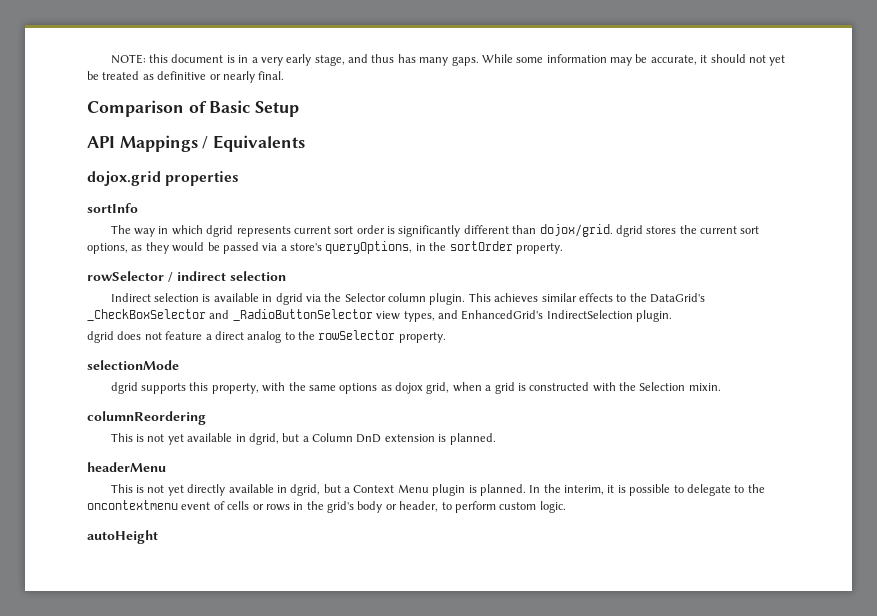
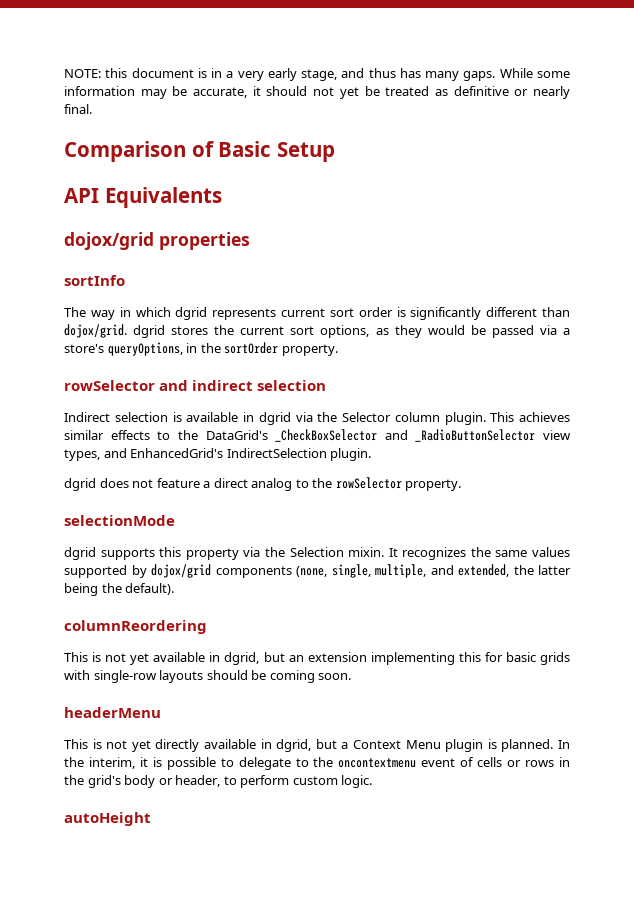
- API Mappings / Equivalents
+ API Equivalents
- dojox.grid properties
+ dojox/grid properties
- rowSelector / indirect selection
+ rowSelector and indirect selection
- dgrid supports this property, with the same options as dojox grid, when a grid is constructed with the Selection mixin.
+ dgrid supports this property via the Selection mixin. It recognizes the same values supported by dojox/grid components (none, single, multiple, and extended, the latter being the default).
- This is not yet available in dgrid, but a Column DnD extension is planned.
+ This is not yet available in dgrid, but an extension implementing this for basic grids with single-row layouts should be coming soon.

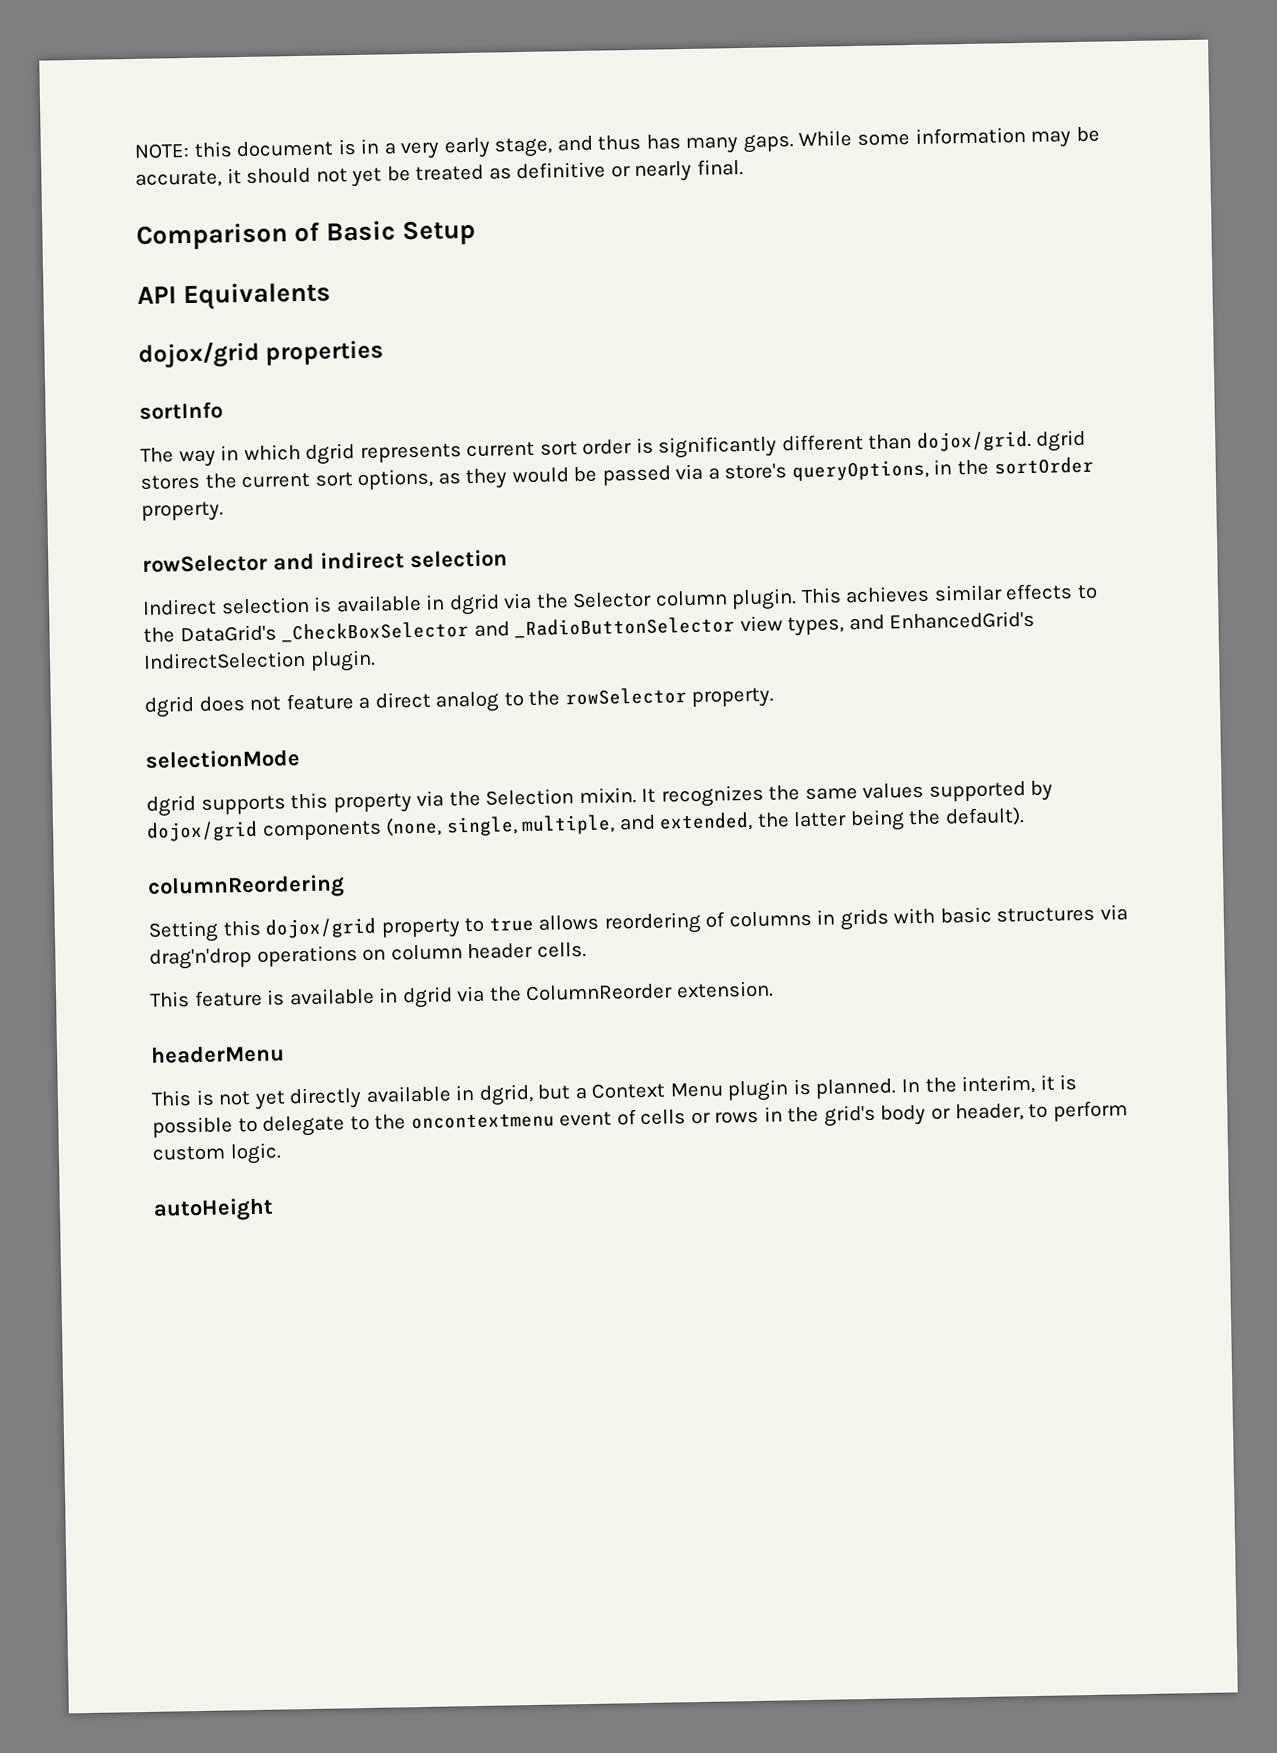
- This is not yet available in dgrid, but an extension implementing this for basic grids with single-row layouts should be coming soon.
+ Setting this dojox/grid property to true allows reordering of columns in grids with basic structures via drag'n'drop operations on column header cells.
+ This feature is available in dgrid via the ColumnReorder extension.

